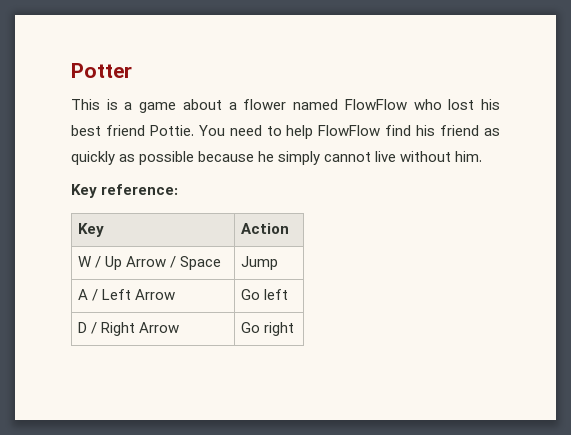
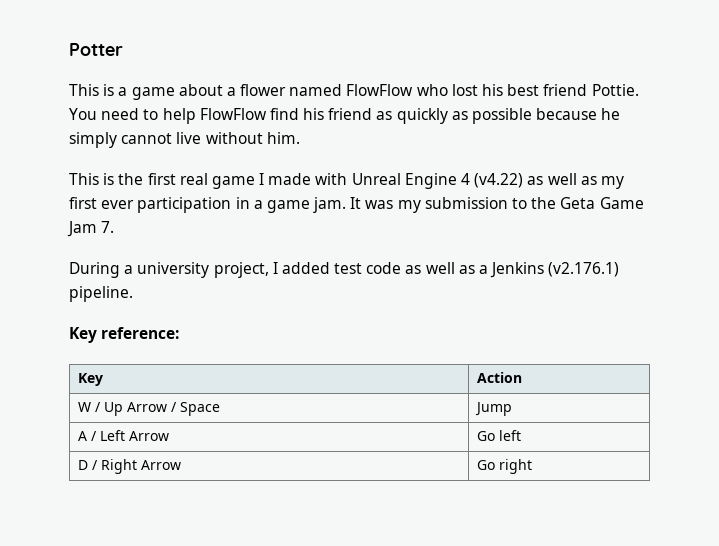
+ This is the first real game I made with Unreal Engine 4 (v4.22) as well as my first ever participation in a game jam. It was my submission to the Geta Game Jam 7.
+ During a university project, I added test code as well as a Jenkins (v2.176.1) pipeline.

